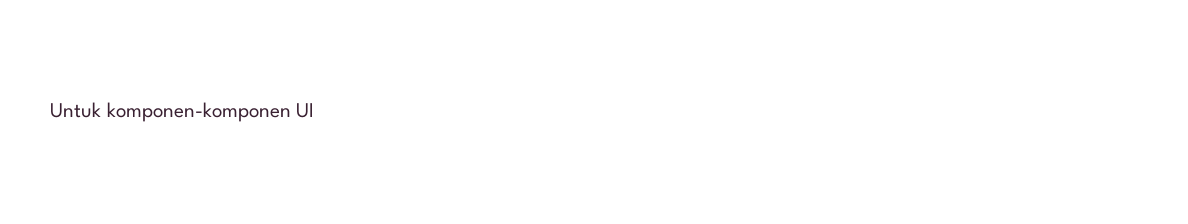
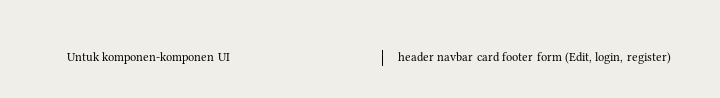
+ header navbar card footer form (Edit, login, register)

